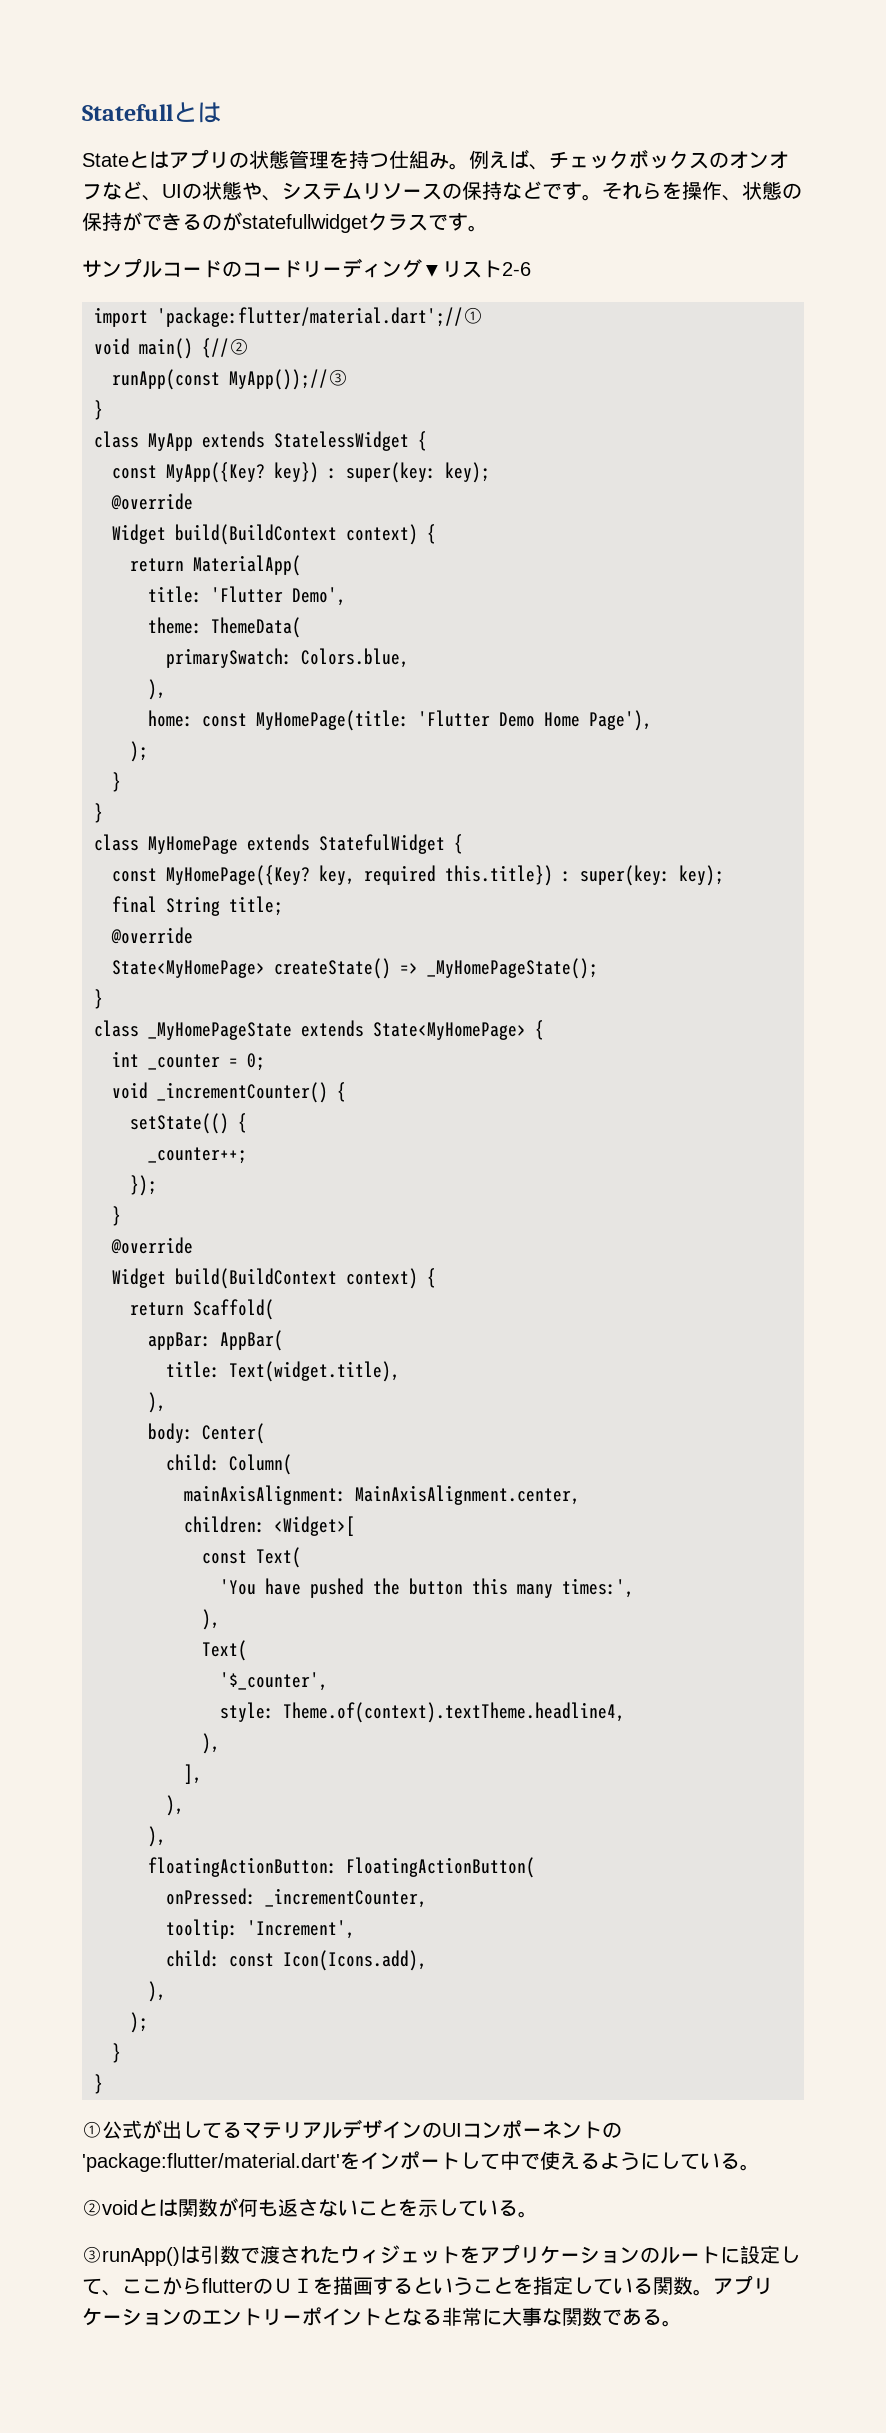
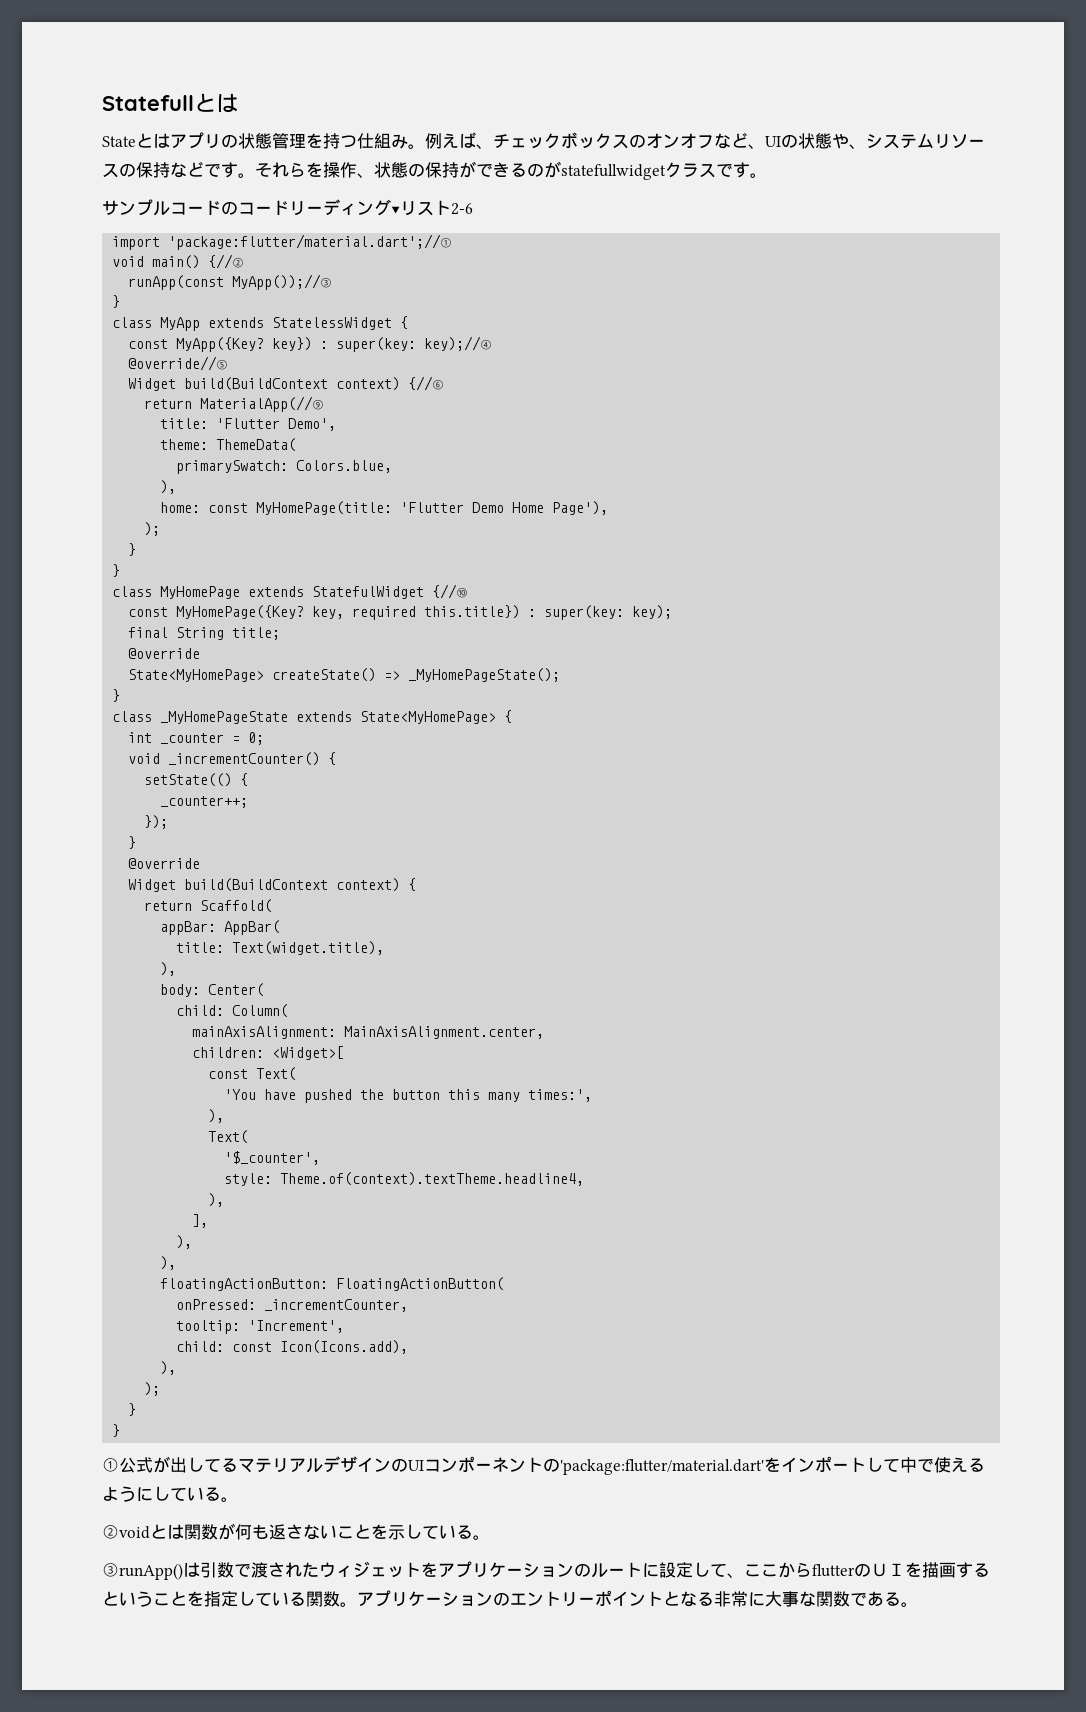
- const MyApp({Key? key}) : super(key: key);
- @override
- Widget build(BuildContext context) {
- return MaterialApp(
+ const MyApp({Key? key}) : super(key: key);//④
+ @override//⑤
+ Widget build(BuildContext context) {//⑥
+ return MaterialApp(//⑨
- class MyHomePage extends StatefulWidget {
+ class MyHomePage extends StatefulWidget {//⑩

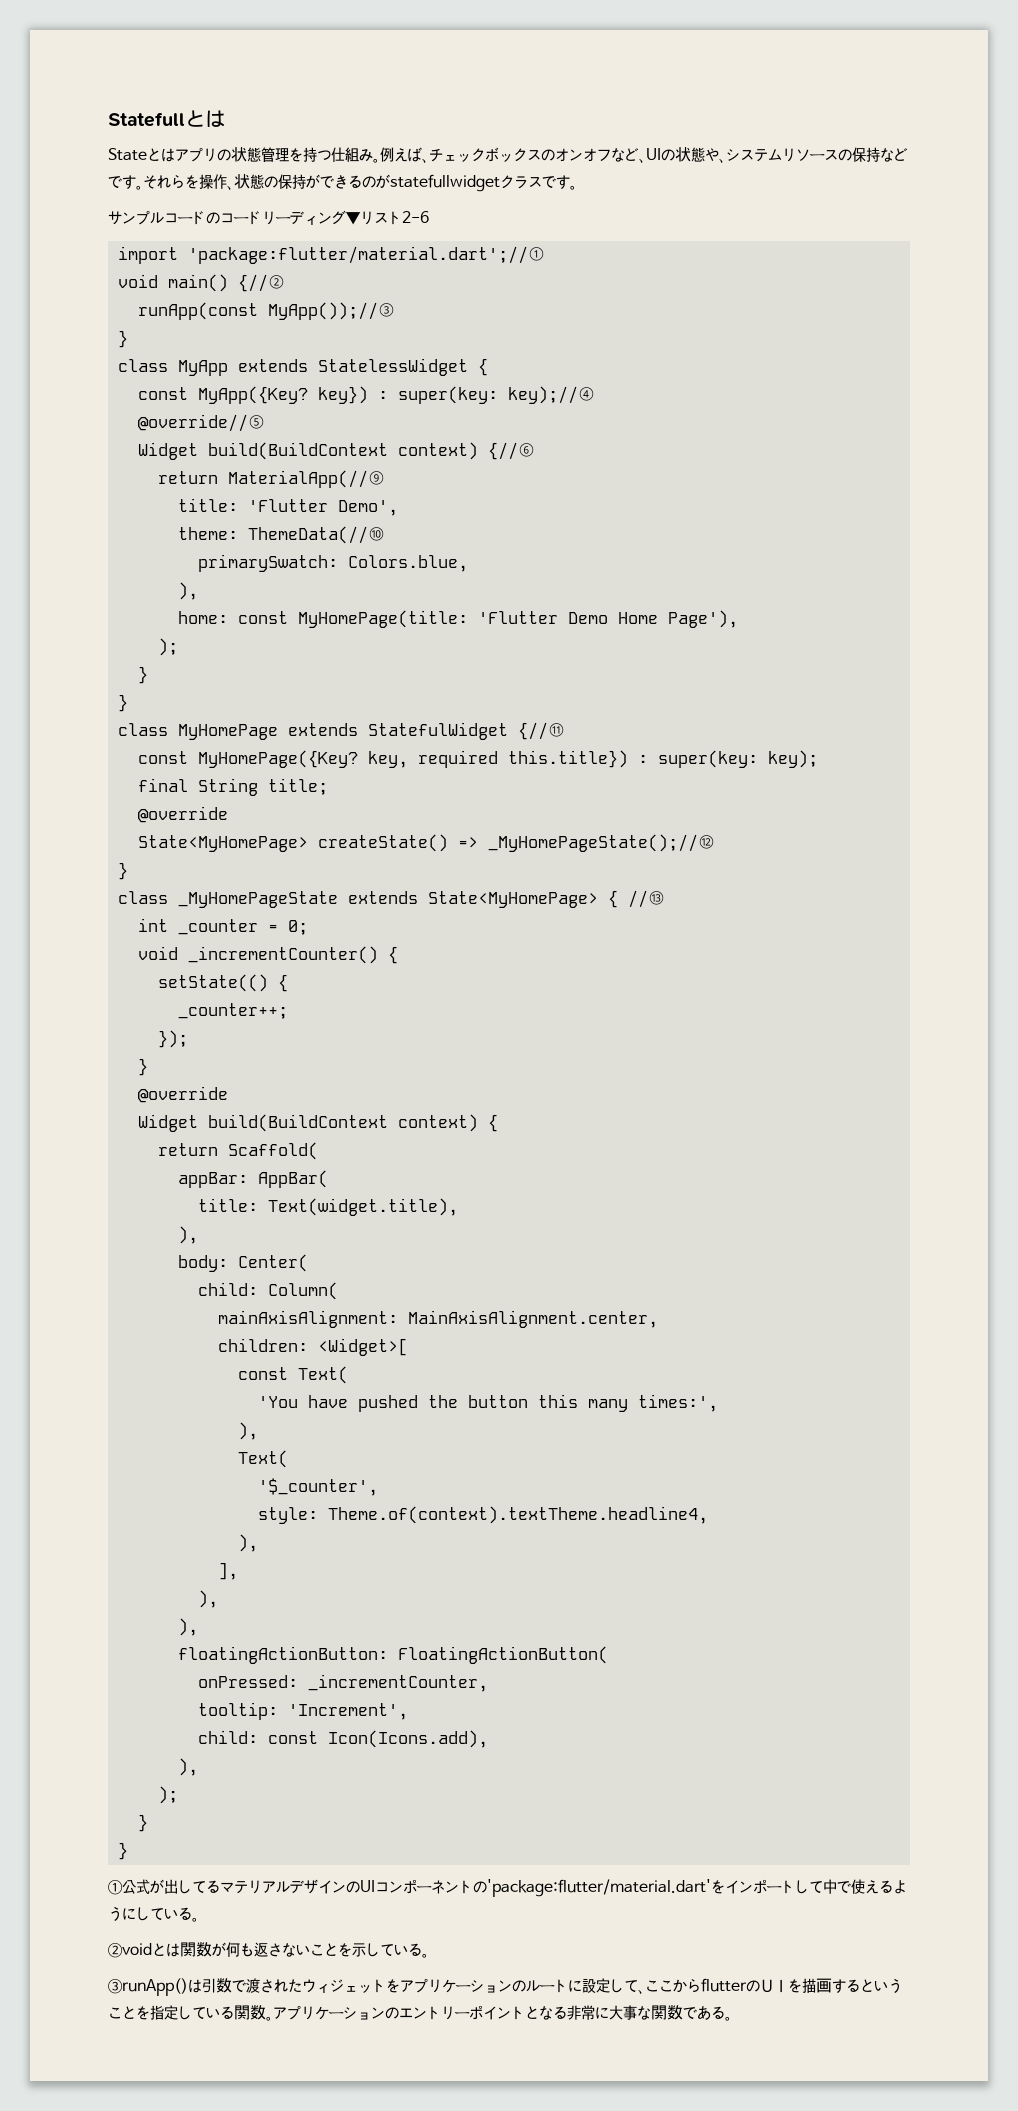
- theme: ThemeData(
+ theme: ThemeData(//⑩
- class MyHomePage extends StatefulWidget {//⑩
+ class MyHomePage extends StatefulWidget {//⑪
- State<MyHomePage> createState() => _MyHomePageState();
+ State<MyHomePage> createState() => _MyHomePageState();//⑫
- class _MyHomePageState extends State<MyHomePage> {
+ class _MyHomePageState extends State<MyHomePage> { //⑬

